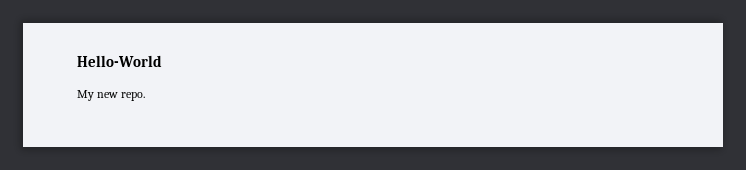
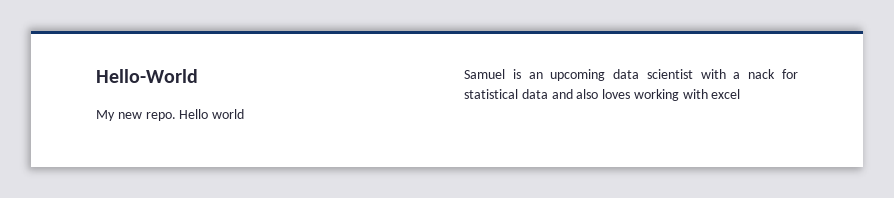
+ Hello world
+ Samuel is an upcoming data scientist with a nack for statistical data and also loves working with excel

